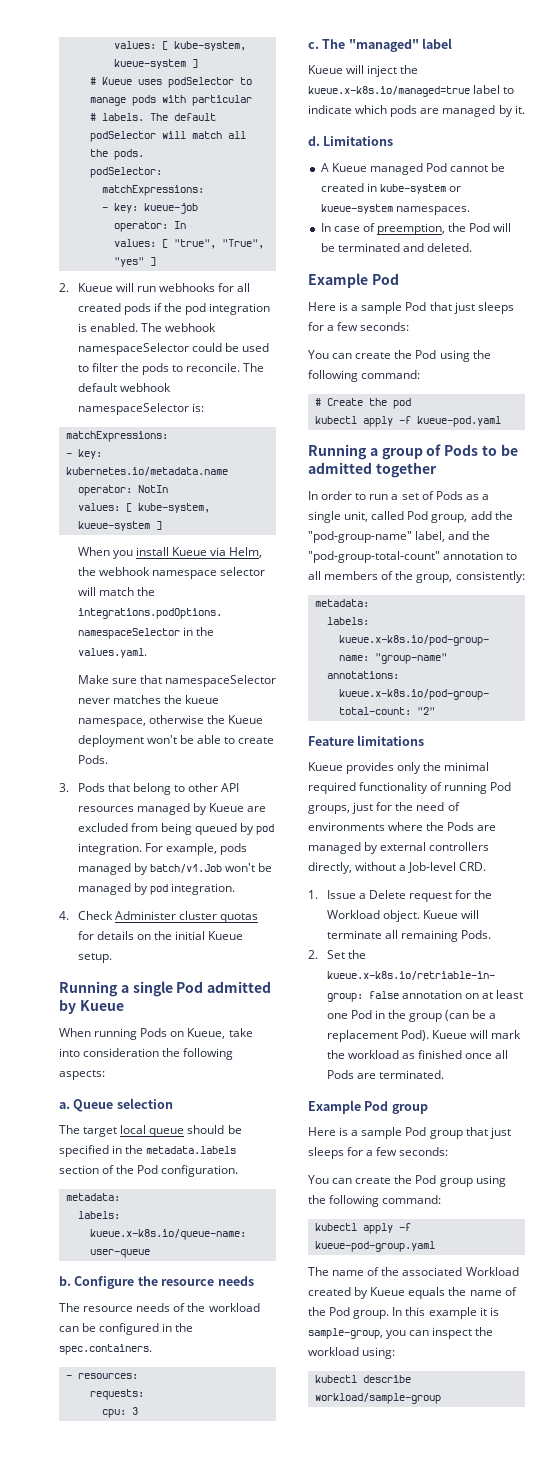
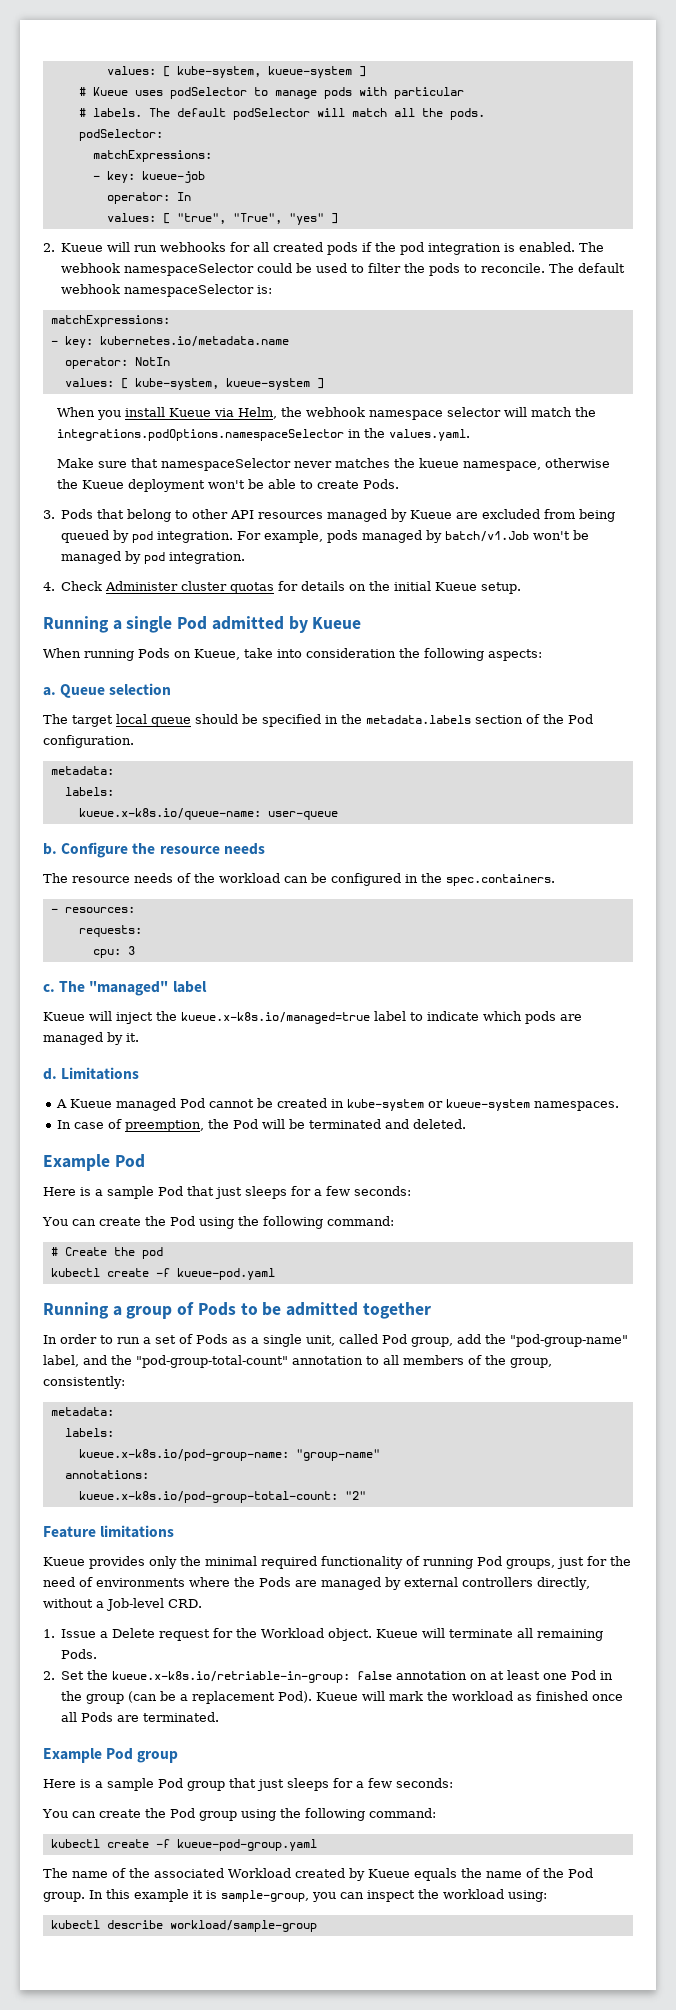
- kubectl apply -f kueue-pod.yaml
+ kubectl create -f kueue-pod.yaml
- kubectl apply -f kueue-pod-group.yaml
+ kubectl create -f kueue-pod-group.yaml

